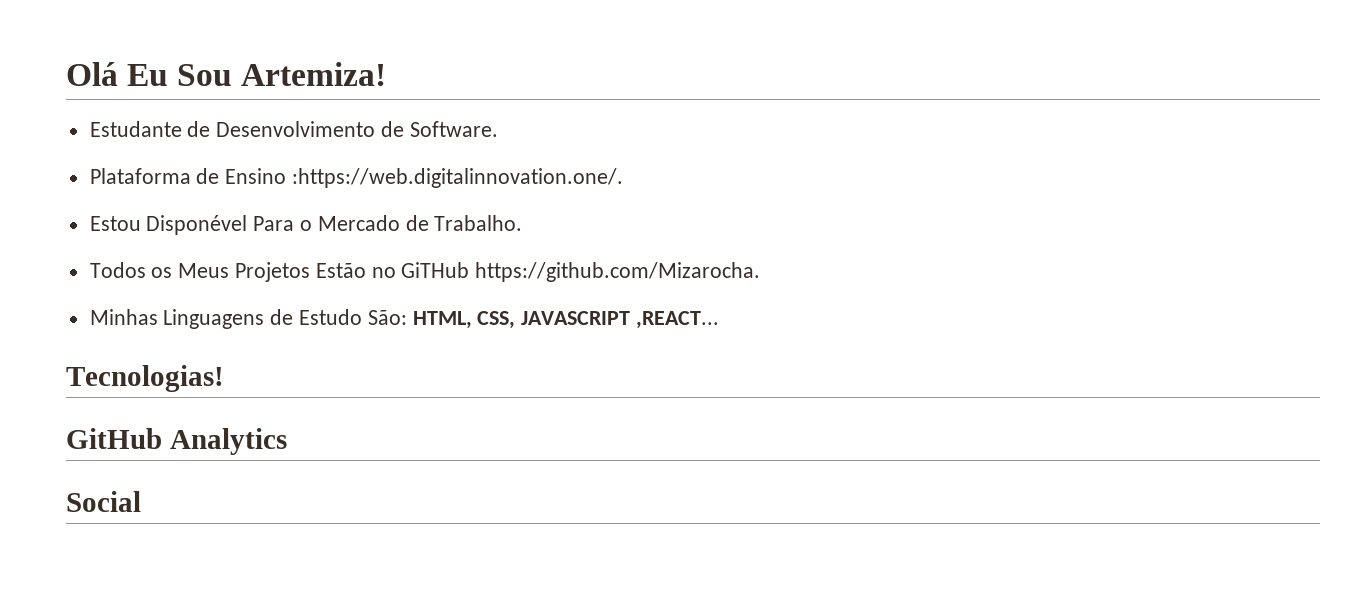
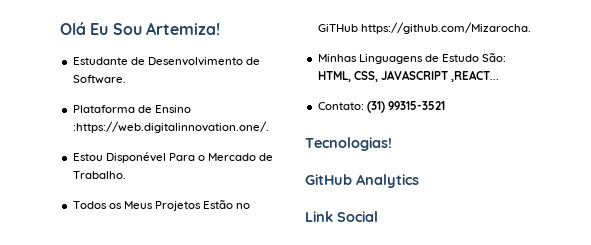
+ Contato: (31) 99315-3521
- Social
+ Link Social

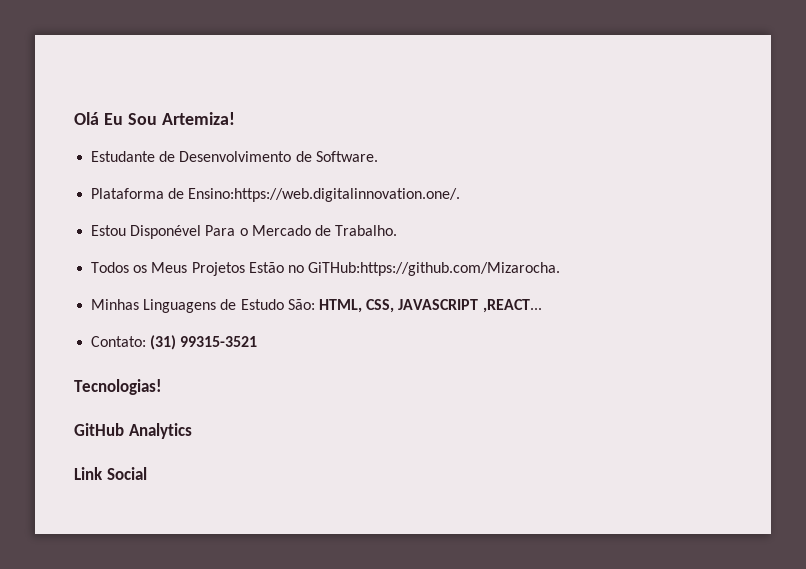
- Plataforma de Ensino :https://web.digitalinnovation.one/.
+ Plataforma de Ensino:https://web.digitalinnovation.one/.
- Todos os Meus Projetos Estão no GiTHub https://github.com/Mizarocha.
+ Todos os Meus Projetos Estão no GiTHub:https://github.com/Mizarocha.

